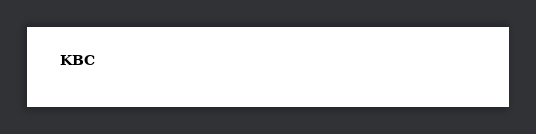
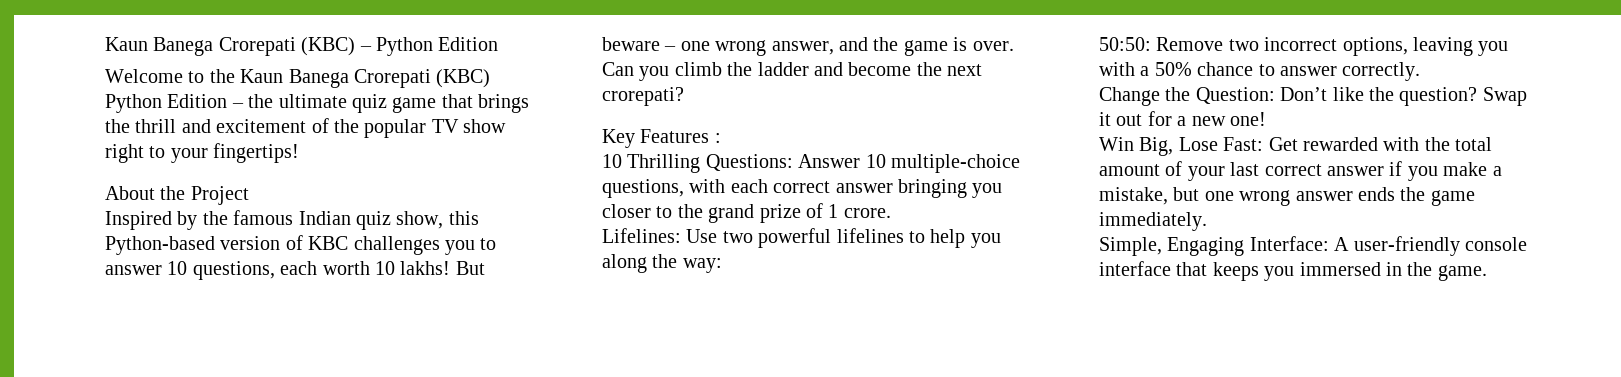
- KBC
+ Kaun Banega Crorepati (KBC) – Python Edition
+ Welcome to the Kaun Banega Crorepati (KBC) Python Edition – the ultimate quiz game that brings the thrill and excitement of the popular TV show right to your fingertips!
+ About the Project
+ Inspired by the famous Indian quiz show, this Python-based version of KBC challenges you to answer 10 questions, each worth 10 lakhs! But beware – one wrong answer, and the game is over. Can you climb the ladder and become the next crorepati?
+ Key Features :
+ 10 Thrilling Questions: Answer 10 multiple-choice questions, with each correct answer bringing you closer to the grand prize of 1 crore.
+ Lifelines: Use two powerful lifelines to help you along the way:
+ 50:50: Remove two incorrect options, leaving you with a 50% chance to answer correctly.
+ Change the Question: Don’t like the question? Swap it out for a new one!
+ Win Big, Lose Fast: Get rewarded with the total amount of your last correct answer if you make a mistake, but one wrong answer ends the game immediately.
+ Simple, Engaging Interface: A user-friendly console interface that keeps you immersed in the game.

